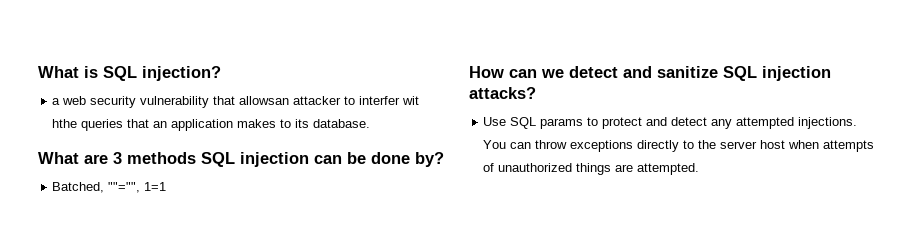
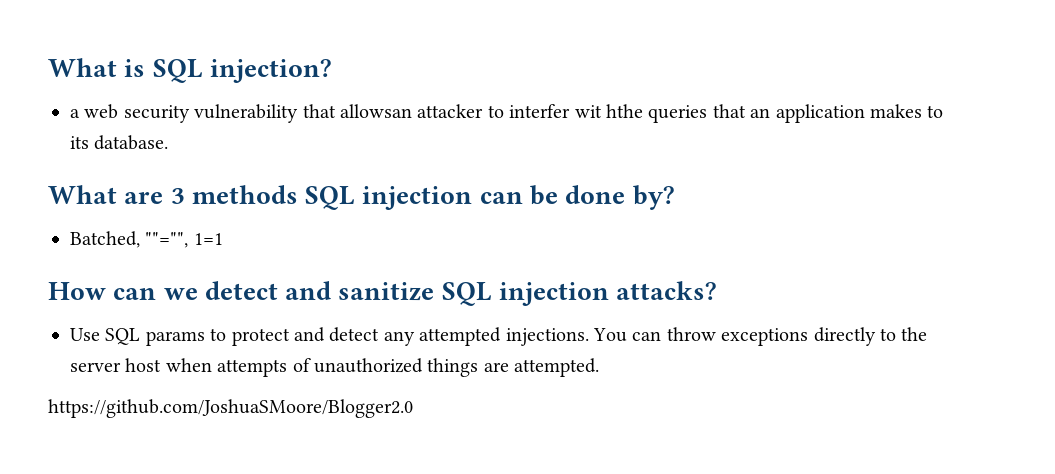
+ https://github.com/JoshuaSMoore/Blogger2.0

